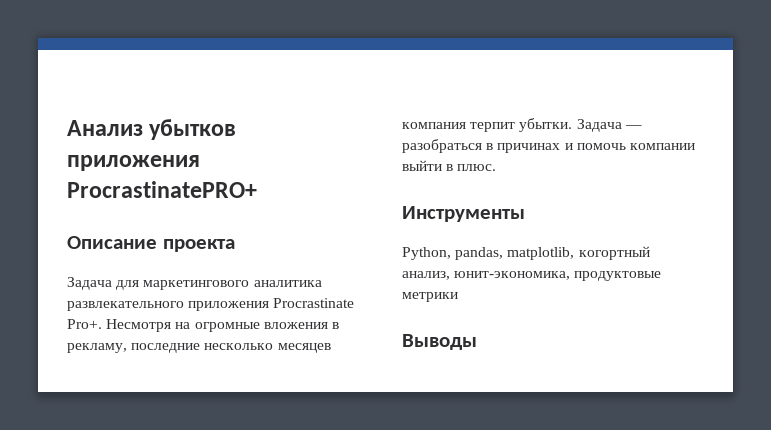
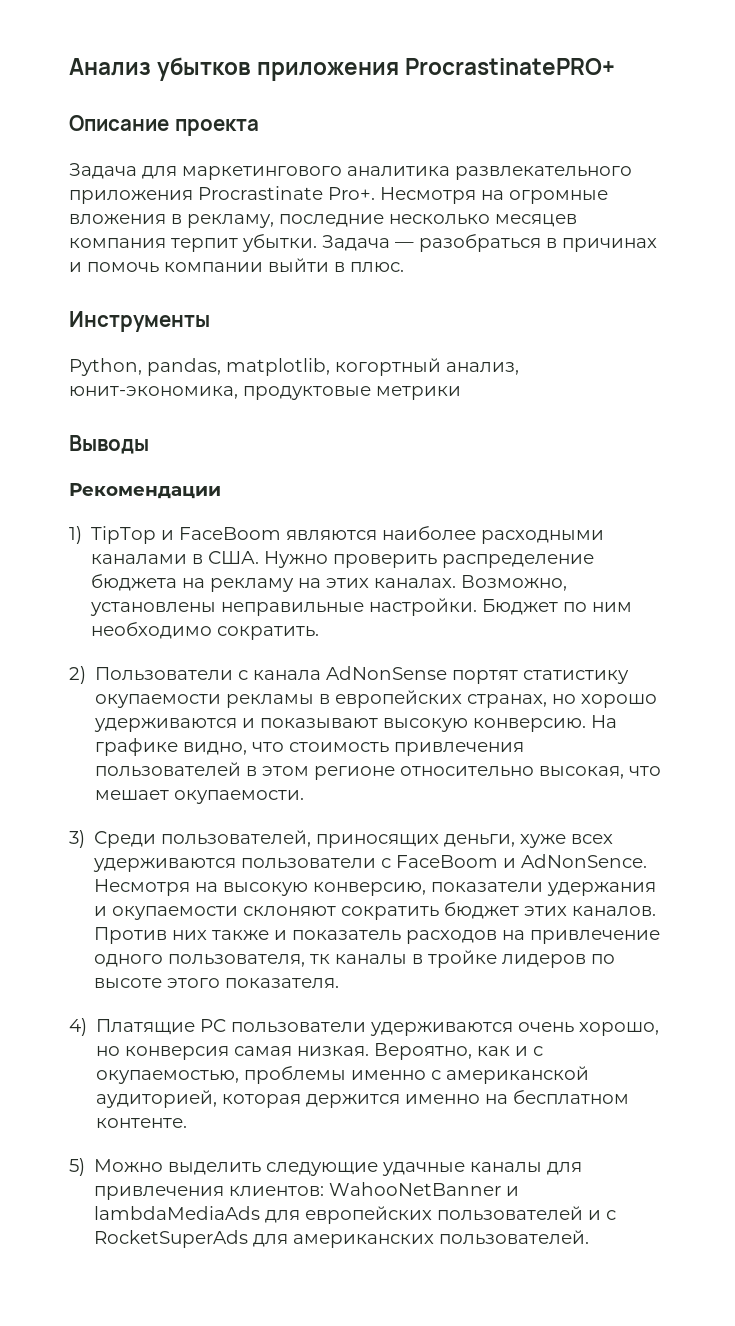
+ Рекомендации
+ 1) TipTop и FaceBoom являются наиболее расходными каналами в США. Нужно проверить распределение бюджета на рекламу на этих каналах. Возможно, установлены неправильные настройки. Бюджет по ним необходимо сократить.
+ 2) Пользователи с канала AdNonSense портят статистику окупаемости рекламы в европейских странах, но хорошо удерживаются и показывают высокую конверсию. На графике видно, что стоимость привлечения пользователей в этом регионе относительно высокая, что мешает окупаемости.
+ 3) Среди пользователей, приносящих деньги, хуже всех удерживаются пользователи с FaceBoom и AdNonSence. Несмотря на высокую конверсию, показатели удержания и окупаемости склоняют сократить бюджет этих каналов. Против них также и показатель расходов на привлечение одного пользователя, тк каналы в тройке лидеров по высоте этого показателя.
+ 4) Платящие PC пользователи удерживаются очень хорошо, но конверсия самая низкая. Вероятно, как и с окупаемостью, проблемы именно с американской аудиторией, которая держится именно на бесплатном контенте.
+ 5) Можно выделить следующие удачные каналы для привлечения клиентов: WahooNetBanner и lambdaMediaAds для европейских пользователей и с RocketSuperAds для американских пользователей.

